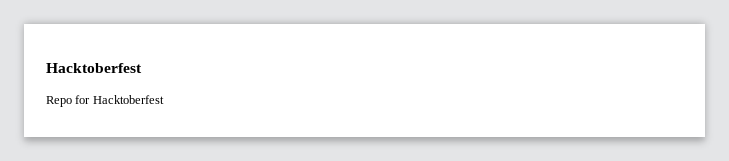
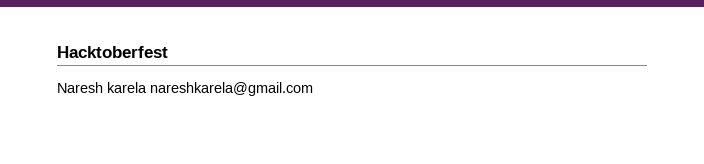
- Repo for Hacktoberfest
+ Naresh karela nareshkarela@gmail.com

